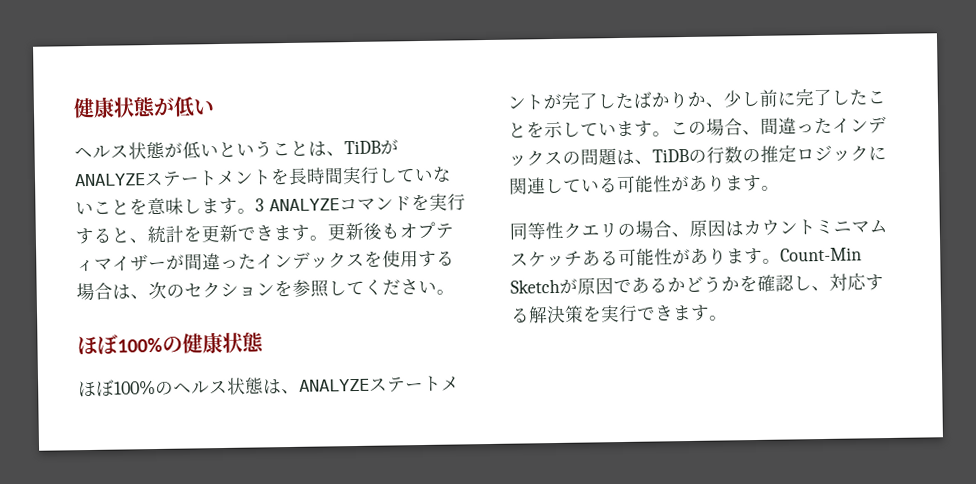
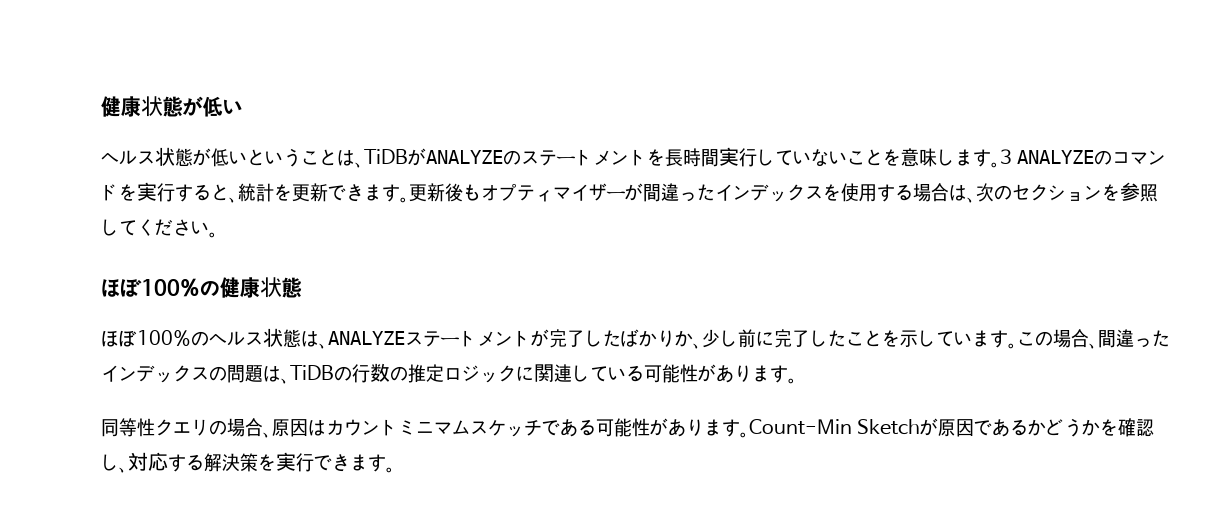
- ヘルス状態が低いということは、TiDBがANALYZEステートメントを長時間実行していないことを意味します。
+ ヘルス状態が低いということは、TiDBがANALYZEのステートメントを長時間実行していないことを意味します。
- 3 ANALYZEコマンドを実行すると、統計を更新できます。
+ 3 ANALYZEのコマンドを実行すると、統計を更新できます。
- 同等性クエリの場合、原因はカウントミニマムスケッチある可能性があります。
+ 同等性クエリの場合、原因はカウントミニマムスケッチである可能性があります。

